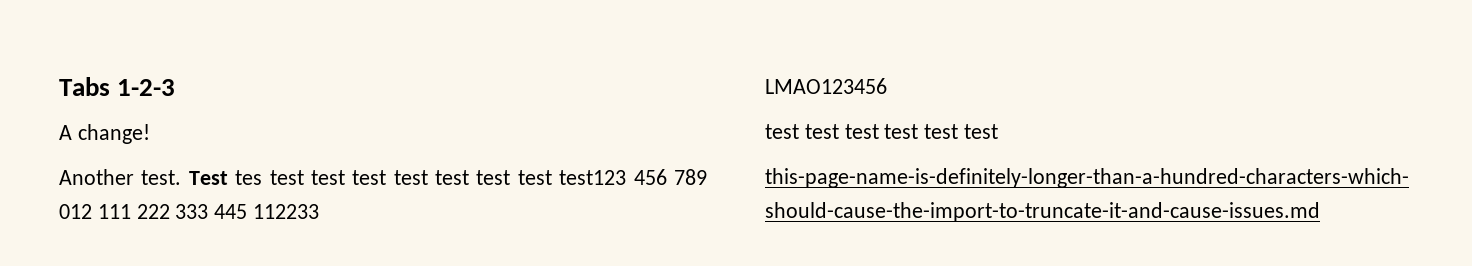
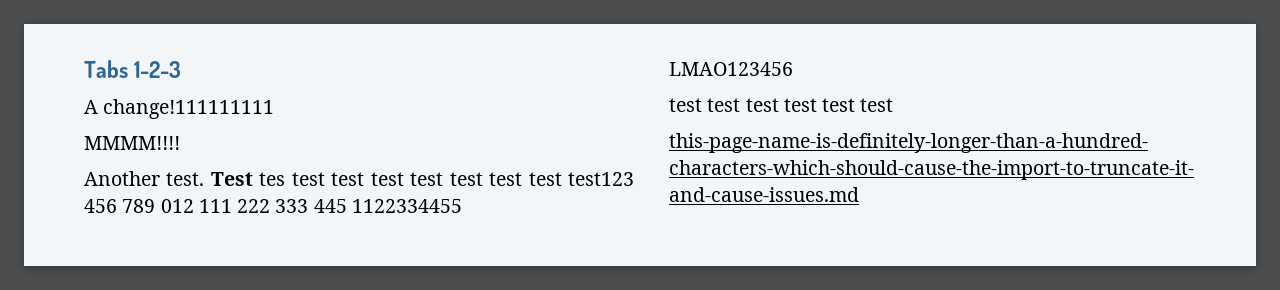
- A change!
+ A change!111111111
+ MMMM!!!!
- Test tes test test test test test test test test123 456 789 012 111 222 333 445 112233
+ Test tes test test test test test test test test123 456 789 012 111 222 333 445 1122334455

